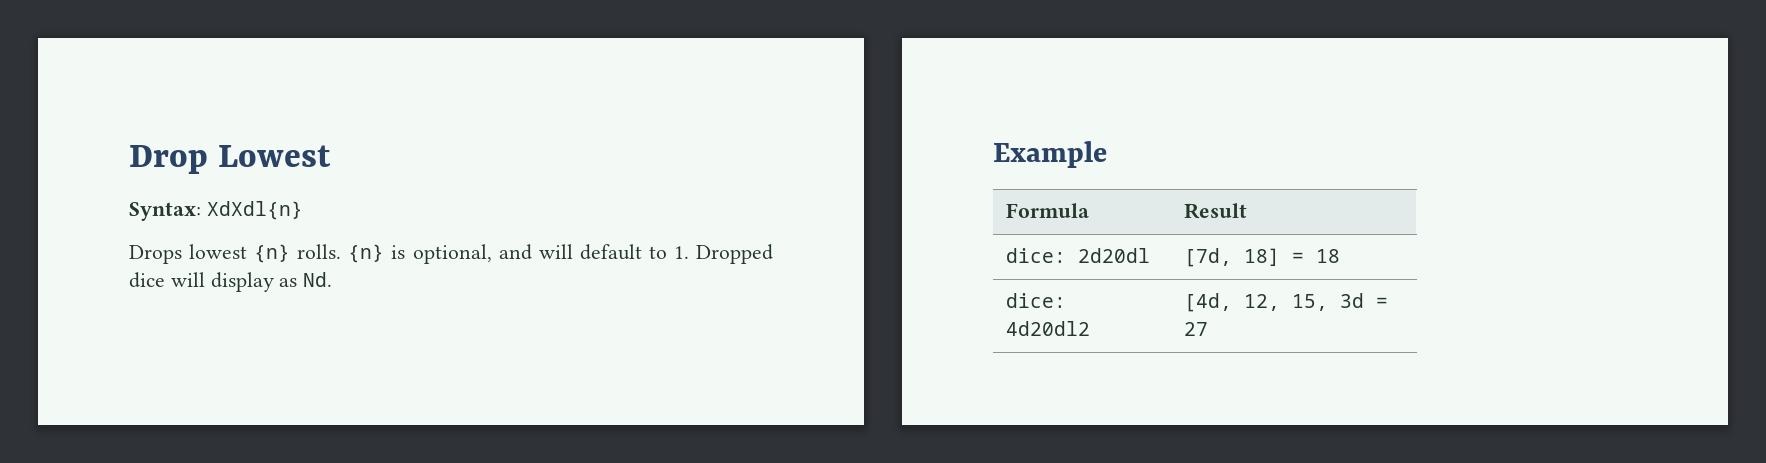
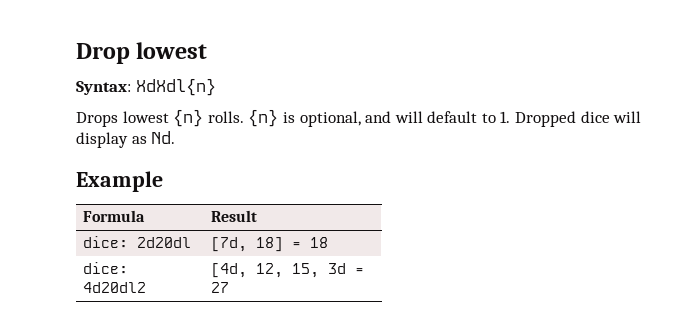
- Drop Lowest
+ Drop lowest

